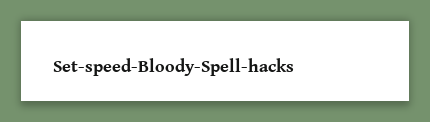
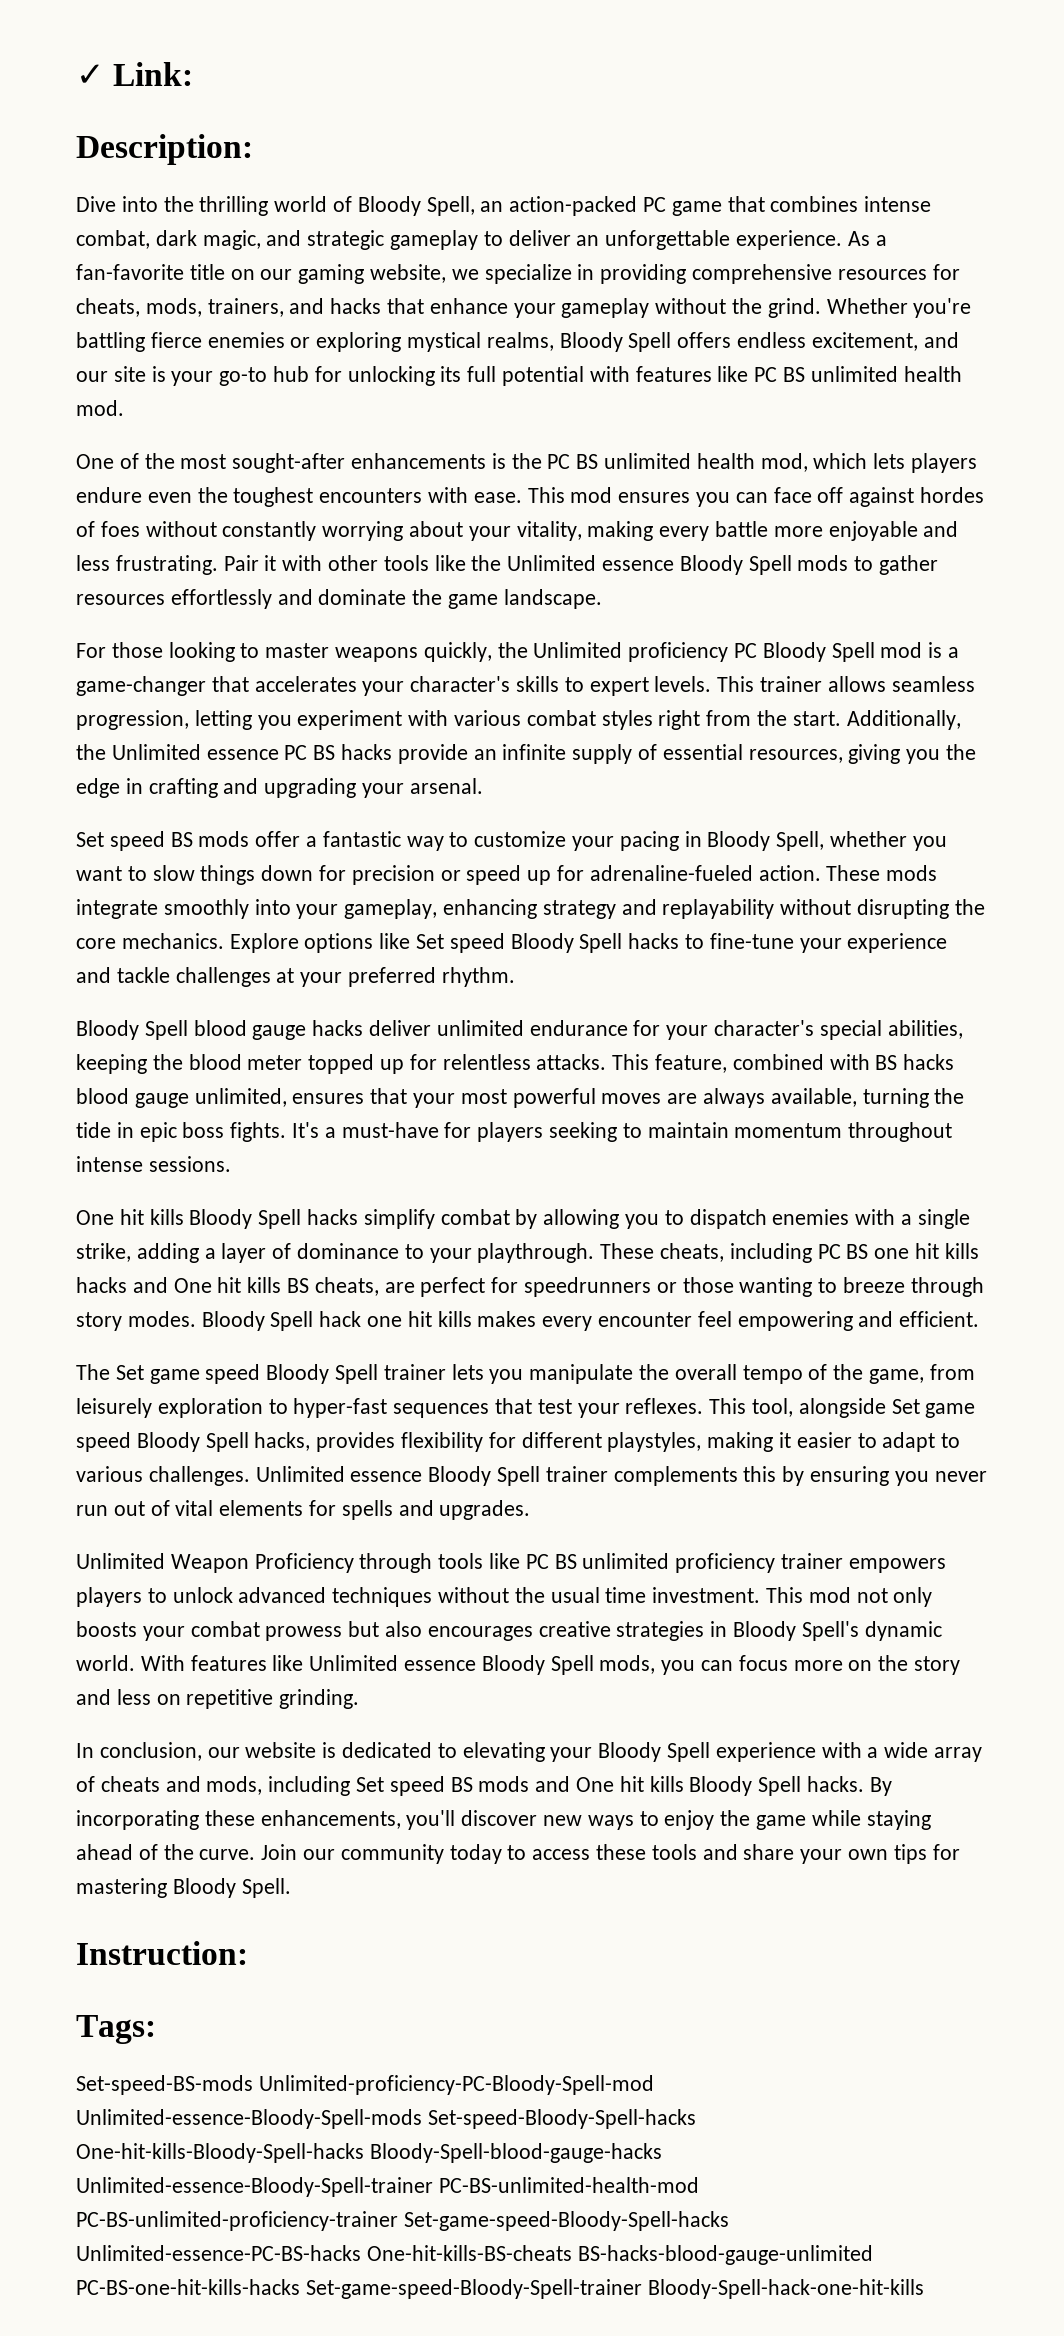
- Set-speed-Bloody-Spell-hacks
+ ✓ Link:
+ Description:
+ Dive into the thrilling world of Bloody Spell, an action-packed PC game that combines intense combat, dark magic, and strategic gameplay to deliver an unforgettable experience. As a fan-favorite title on our gaming website, we specialize in providing comprehensive resources for cheats, mods, trainers, and hacks that enhance your gameplay without the grind. Whether you're battling fierce enemies or exploring mystical realms, Bloody Spell offers endless excitement, and our site is your go-to hub for unlocking its full potential with features like PC BS unlimited health mod.
+ One of the most sought-after enhancements is the PC BS unlimited health mod, which lets players endure even the toughest encounters with ease. This mod ensures you can face off against hordes of foes without constantly worrying about your vitality, making every battle more enjoyable and less frustrating. Pair it with other tools like the Unlimited essence Bloody Spell mods to gather resources effortlessly and dominate the game landscape.
+ For those looking to master weapons quickly, the Unlimited proficiency PC Bloody Spell mod is a game-changer that accelerates your character's skills to expert levels. This trainer allows seamless progression, letting you experiment with various combat styles right from the start. Additionally, the Unlimited essence PC BS hacks provide an infinite supply of essential resources, giving you the edge in crafting and upgrading your arsenal.
+ Set speed BS mods offer a fantastic way to customize your pacing in Bloody Spell, whether you want to slow things down for precision or speed up for adrenaline-fueled action. These mods integrate smoothly into your gameplay, enhancing strategy and replayability without disrupting the core mechanics. Explore options like Set speed Bloody Spell hacks to fine-tune your experience and tackle challenges at your preferred rhythm.
+ Bloody Spell blood gauge hacks deliver unlimited endurance for your character's special abilities, keeping the blood meter topped up for relentless attacks. This feature, combined with BS hacks blood gauge unlimited, ensures that your most powerful moves are always available, turning the tide in epic boss fights. It's a must-have for players seeking to maintain momentum throughout intense sessions.
+ One hit kills Bloody Spell hacks simplify combat by allowing you to dispatch enemies with a single strike, adding a layer of dominance to your playthrough. These cheats, including PC BS one hit kills hacks and One hit kills BS cheats, are perfect for speedrunners or those wanting to breeze through story modes. Bloody Spell hack one hit kills makes every encounter feel empowering and efficient.
+ The Set game speed Bloody Spell trainer lets you manipulate the overall tempo of the game, from leisurely exploration to hyper-fast sequences that test your reflexes. This tool, alongside Set game speed Bloody Spell hacks, provides flexibility for different playstyles, making it easier to adapt to various challenges. Unlimited essence Bloody Spell trainer complements this by ensuring you never run out of vital elements for spells and upgrades.
+ Unlimited Weapon Proficiency through tools like PC BS unlimited proficiency trainer empowers players to unlock advanced techniques without the usual time investment. This mod not only boosts your combat prowess but also encourages creative strategies in Bloody Spell's dynamic world. With features like Unlimited essence Bloody Spell mods, you can focus more on the story and less on repetitive grinding.
+ In conclusion, our website is dedicated to elevating your Bloody Spell experience with a wide array of cheats and mods, including Set speed BS mods and One hit kills Bloody Spell hacks. By incorporating these enhancements, you'll discover new ways to enjoy the game while staying ahead of the curve. Join our community today to access these tools and share your own tips for mastering Bloody Spell.
+ Instruction:
+ Tags:
+ Set-speed-BS-mods Unlimited-proficiency-PC-Bloody-Spell-mod Unlimited-essence-Bloody-Spell-mods Set-speed-Bloody-Spell-hacks One-hit-kills-Bloody-Spell-hacks Bloody-Spell-blood-gauge-hacks Unlimited-essence-Bloody-Spell-trainer PC-BS-unlimited-health-mod PC-BS-unlimited-proficiency-trainer Set-game-speed-Bloody-Spell-hacks Unlimited-essence-PC-BS-hacks One-hit-kills-BS-cheats BS-hacks-blood-gauge-unlimited PC-BS-one-hit-kills-hacks Set-game-speed-Bloody-Spell-trainer Bloody-Spell-hack-one-hit-kills

